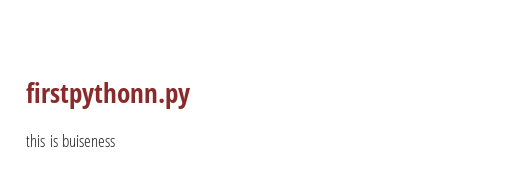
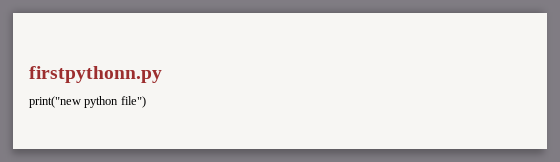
- this is buiseness
+ print("new python file")

